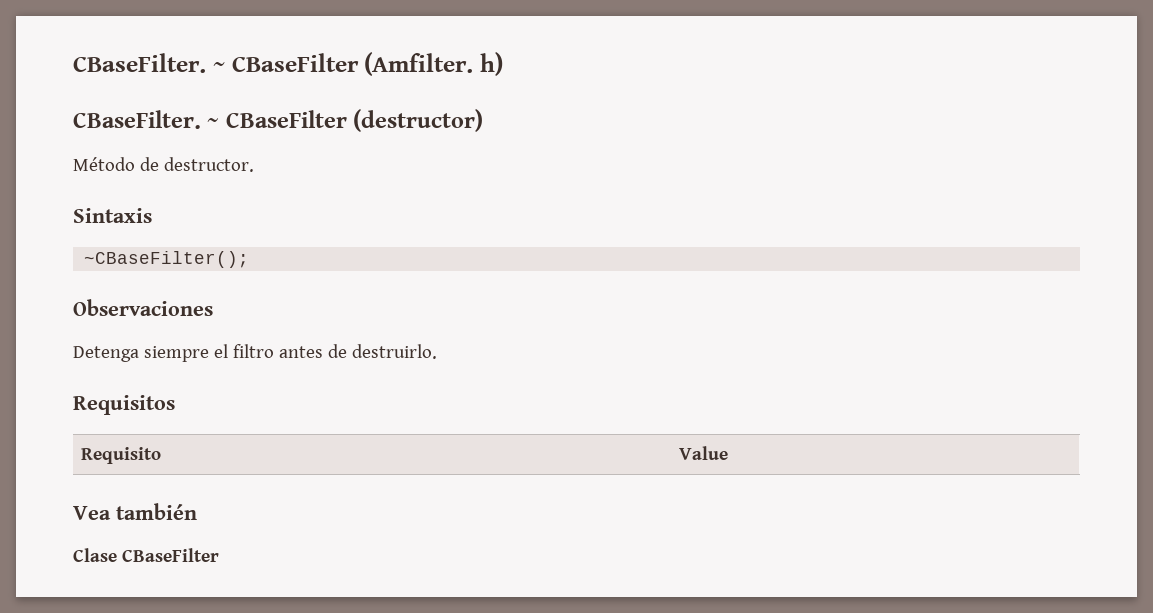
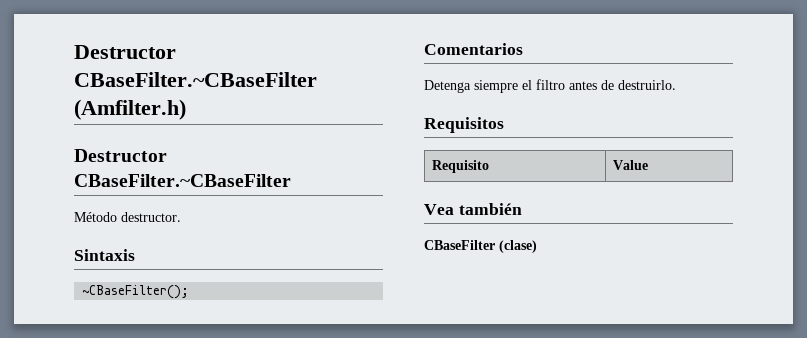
- CBaseFilter. ~ CBaseFilter (Amfilter. h)
- CBaseFilter. ~ CBaseFilter (destructor)
+ Destructor CBaseFilter.~CBaseFilter (Amfilter.h)
+ Destructor CBaseFilter.~CBaseFilter
- Método de destructor.
+ Método destructor.
- Observaciones
+ Comentarios
- Clase CBaseFilter
+ CBaseFilter (clase)

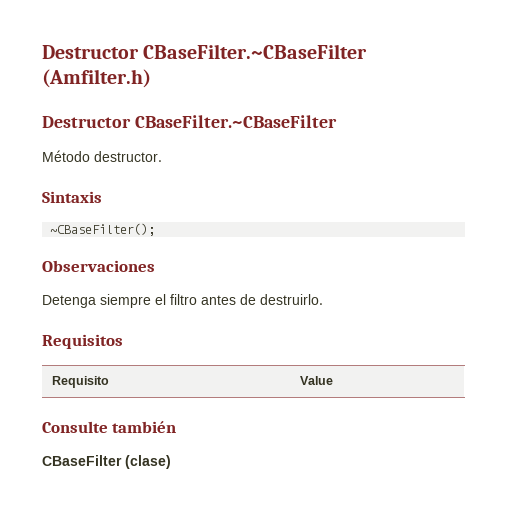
- Comentarios
+ Observaciones
- Vea también
+ Consulte también

